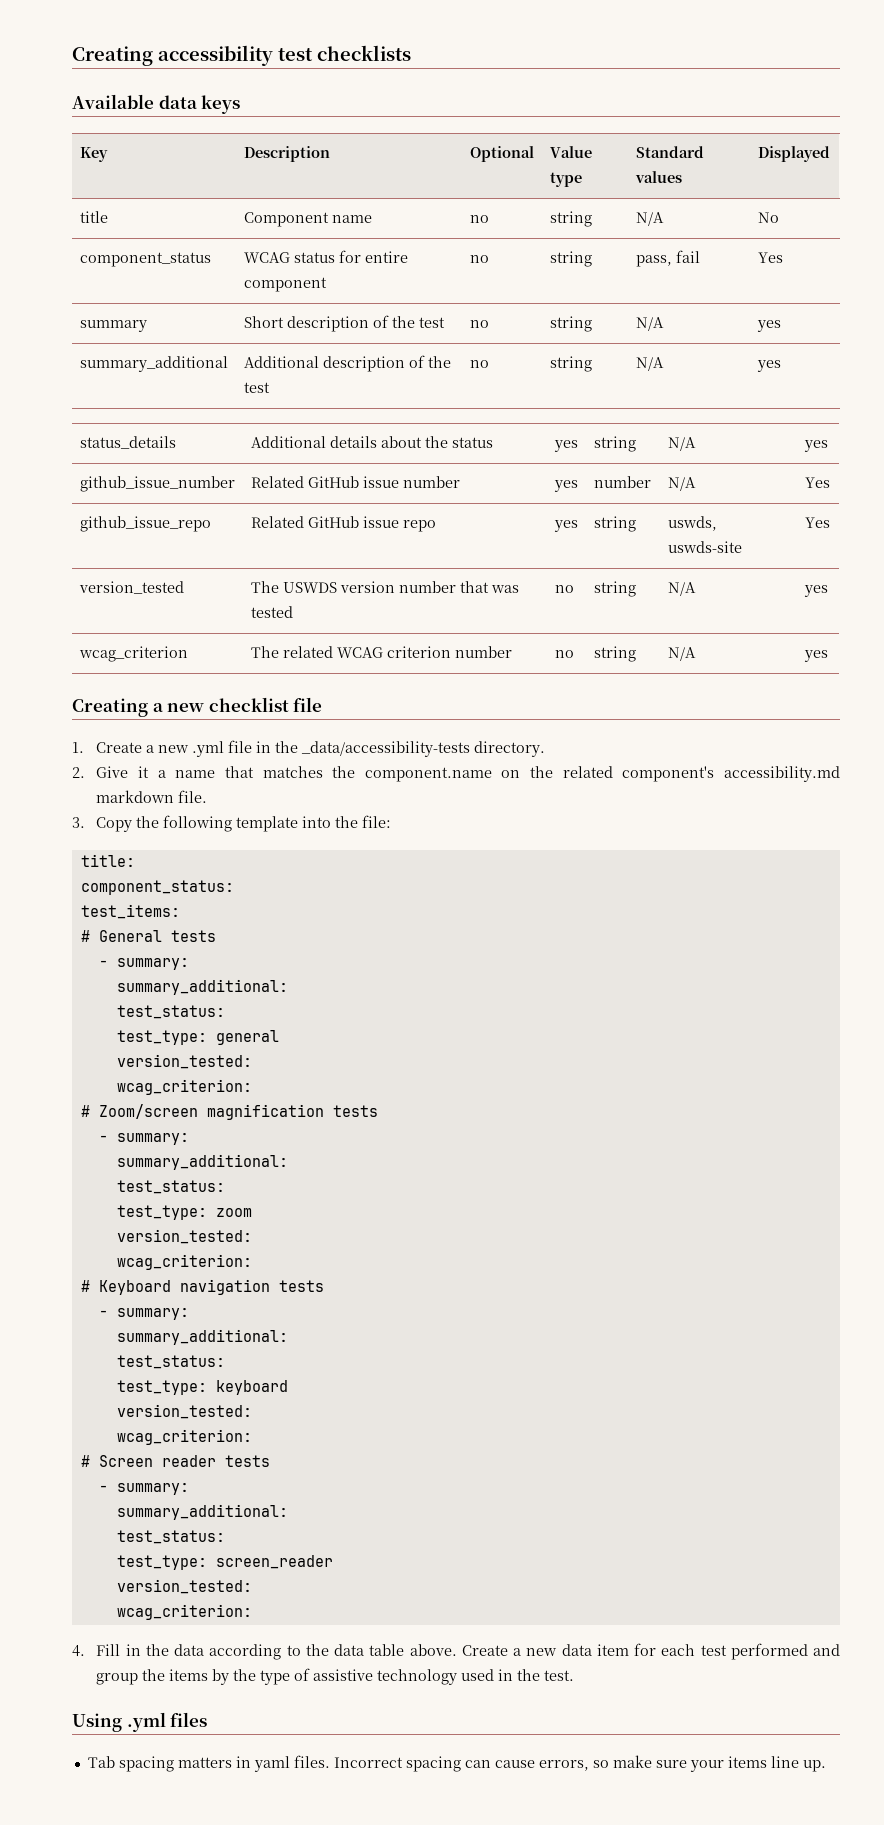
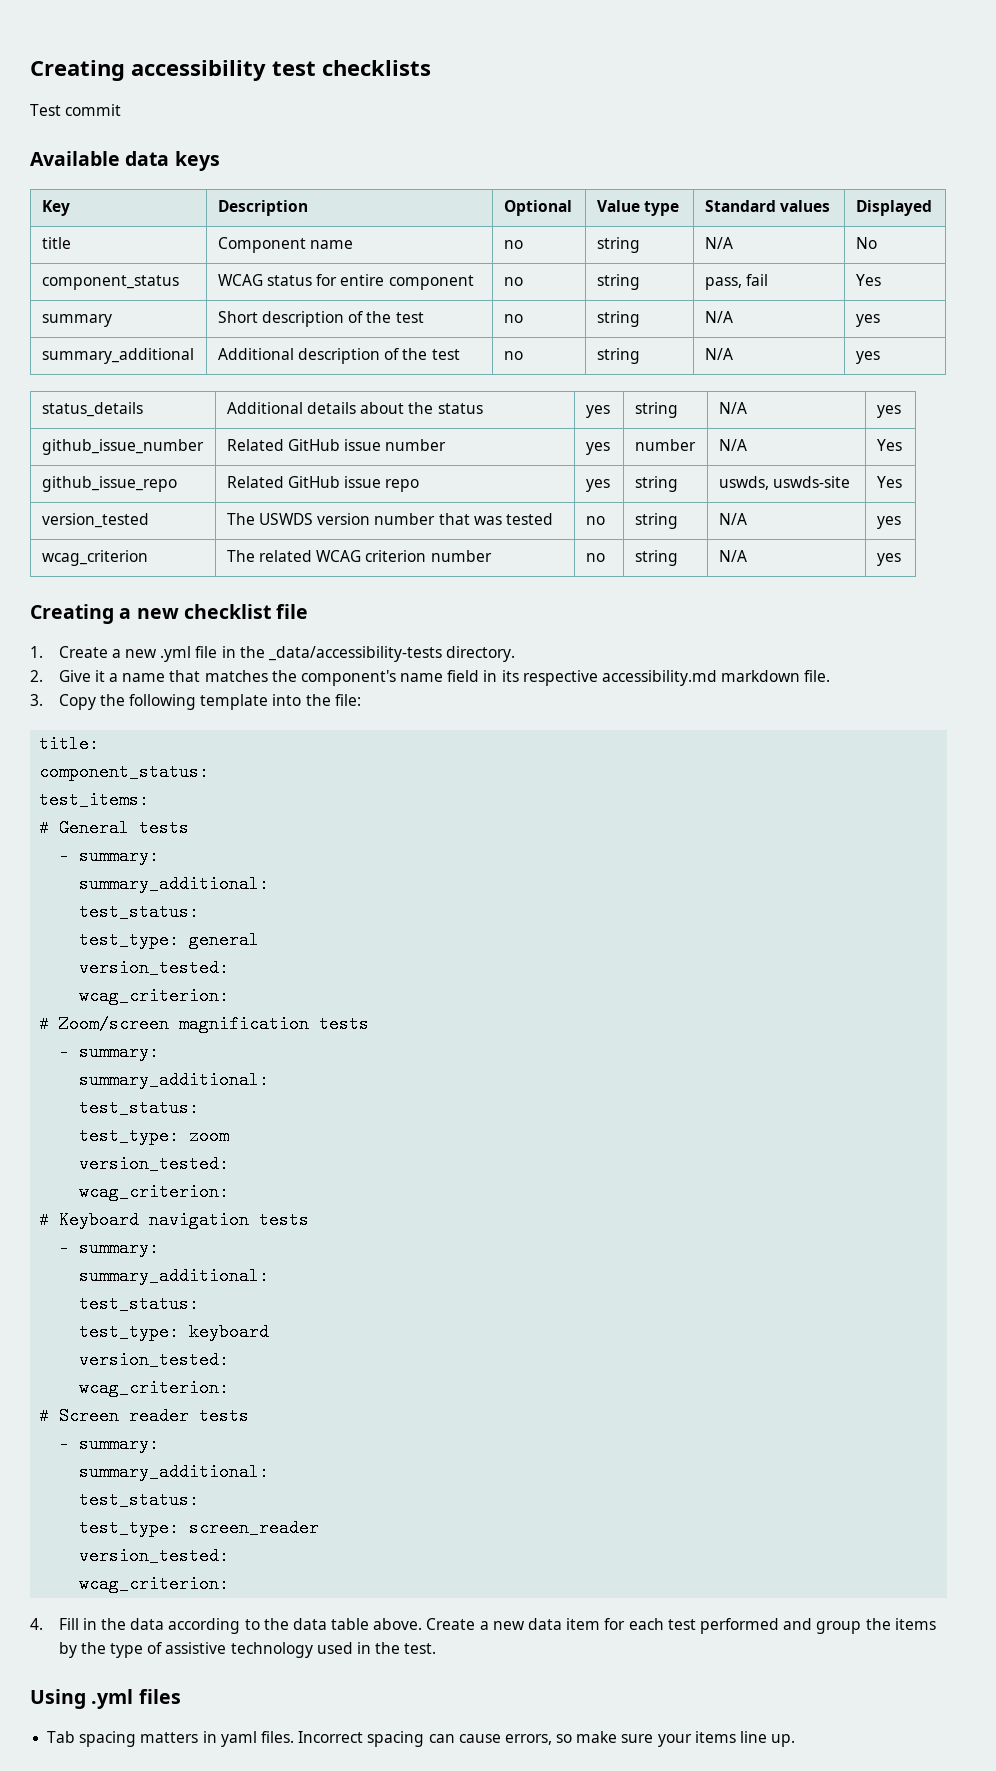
+ Test commit
- 2. Give it a name that matches the component.name on the related component's accessibility.md markdown file.
+ 2. Give it a name that matches the component's name field in its respective accessibility.md markdown file.

